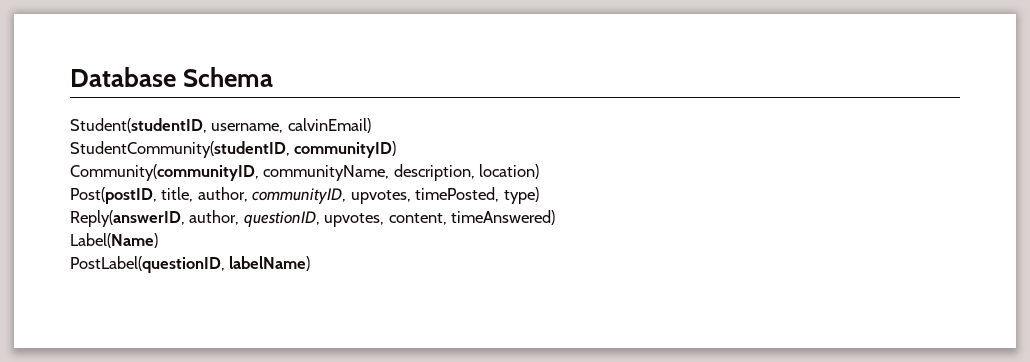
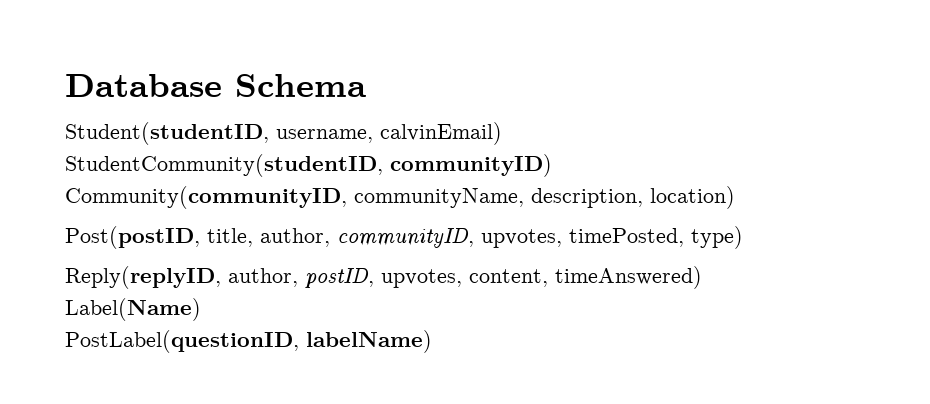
- Reply(answerID, author, questionID, upvotes, content, timeAnswered)
+ Reply(replyID, author, postID, upvotes, content, timeAnswered)

